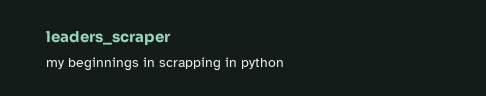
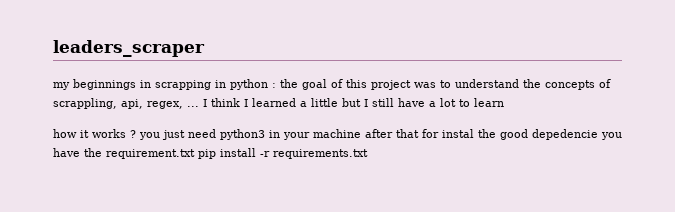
- my beginnings in scrapping in python
+ my beginnings in scrapping in python : the goal of this project was to understand the concepts of scrappling, api, regex, ... I think I learned a little but I still have a lot to learn
+ how it works ? you just need python3 in your machine after that for instal the good depedencie you have the requirement.txt pip install -r requirements.txt

